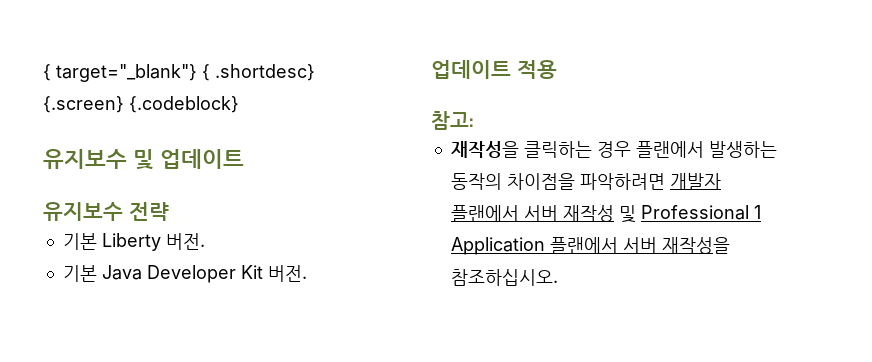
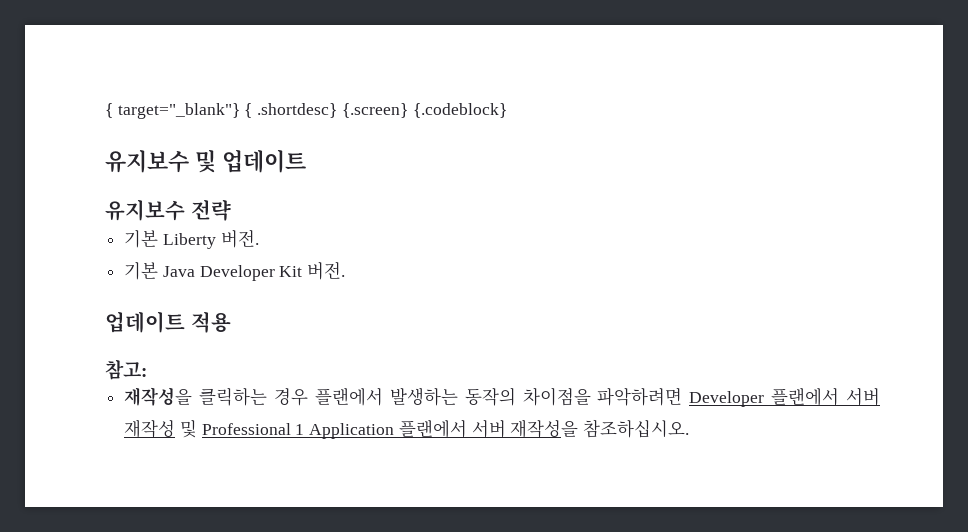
- 재작성을 클릭하는 경우 플랜에서 발생하는 동작의 차이점을 파악하려면 개발자 플랜에서 서버 재작성 및 Professional 1 Application 플랜에서 서버 재작성을 참조하십시오.
+ 재작성을 클릭하는 경우 플랜에서 발생하는 동작의 차이점을 파악하려면 Developer 플랜에서 서버 재작성 및 Professional 1 Application 플랜에서 서버 재작성을 참조하십시오.

